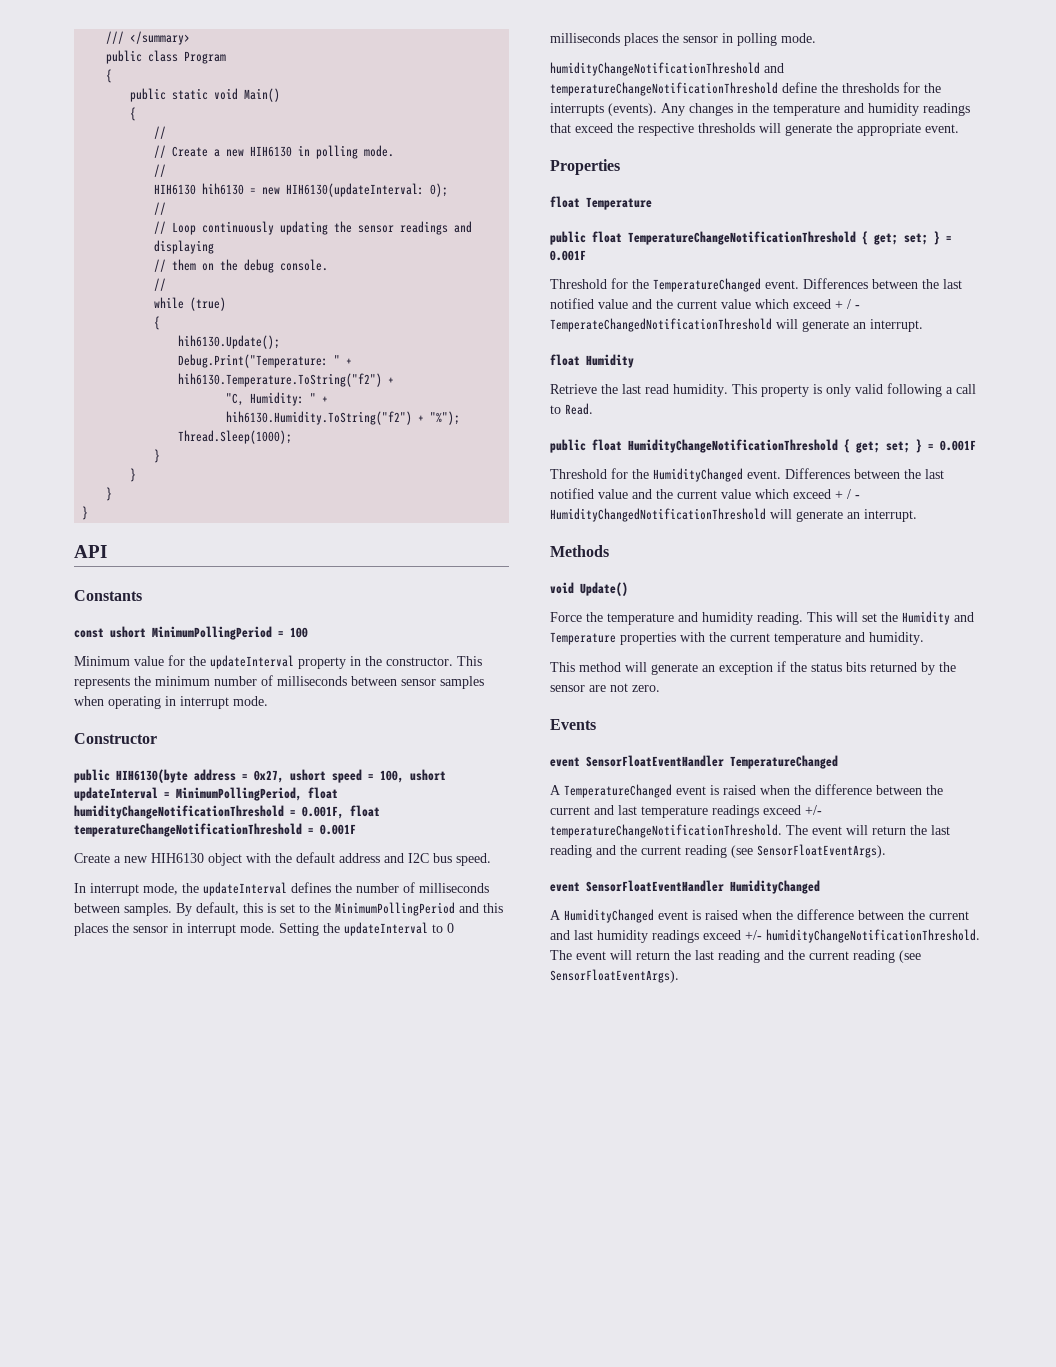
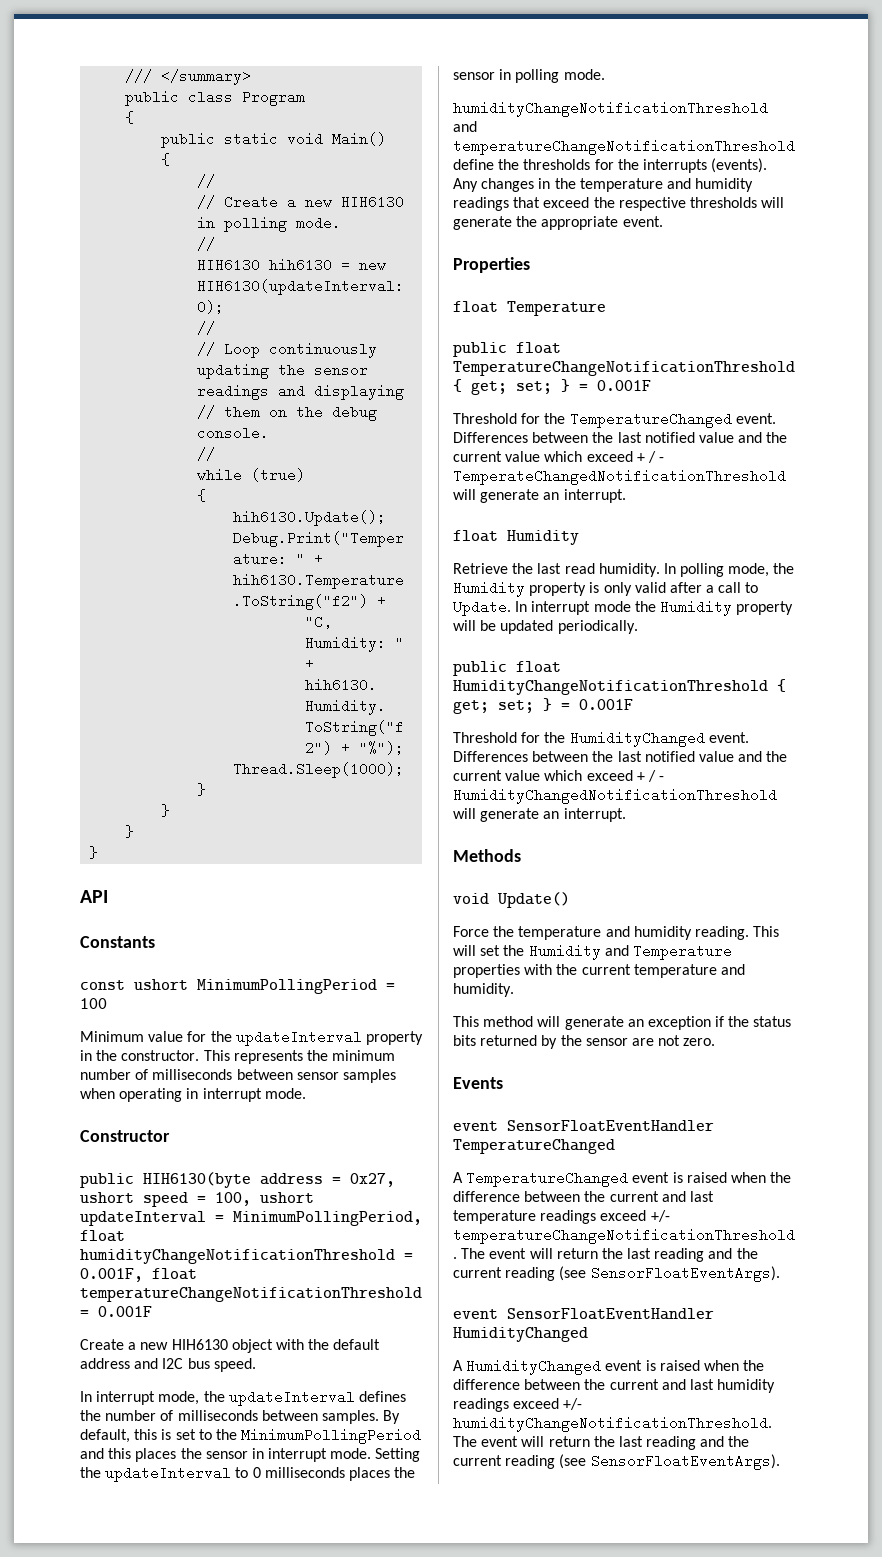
- This property is only valid following a call to Read.
+ In polling mode, the Humidity property is only valid after a call to Update. In interrupt mode the Humidity property will be updated periodically.

